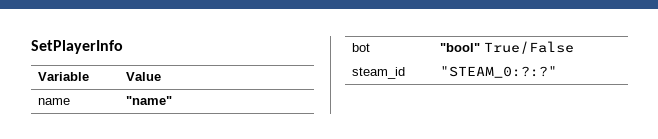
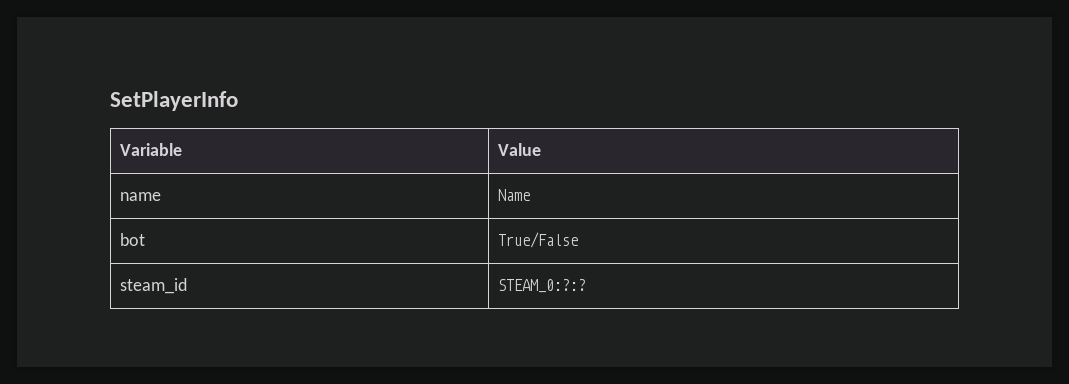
- name | "name"
+ name | Name
- bot | "bool" True/False
+ bot | True/False
- steam_id | "STEAM_0:?:?"
+ steam_id | STEAM_0:?:?

